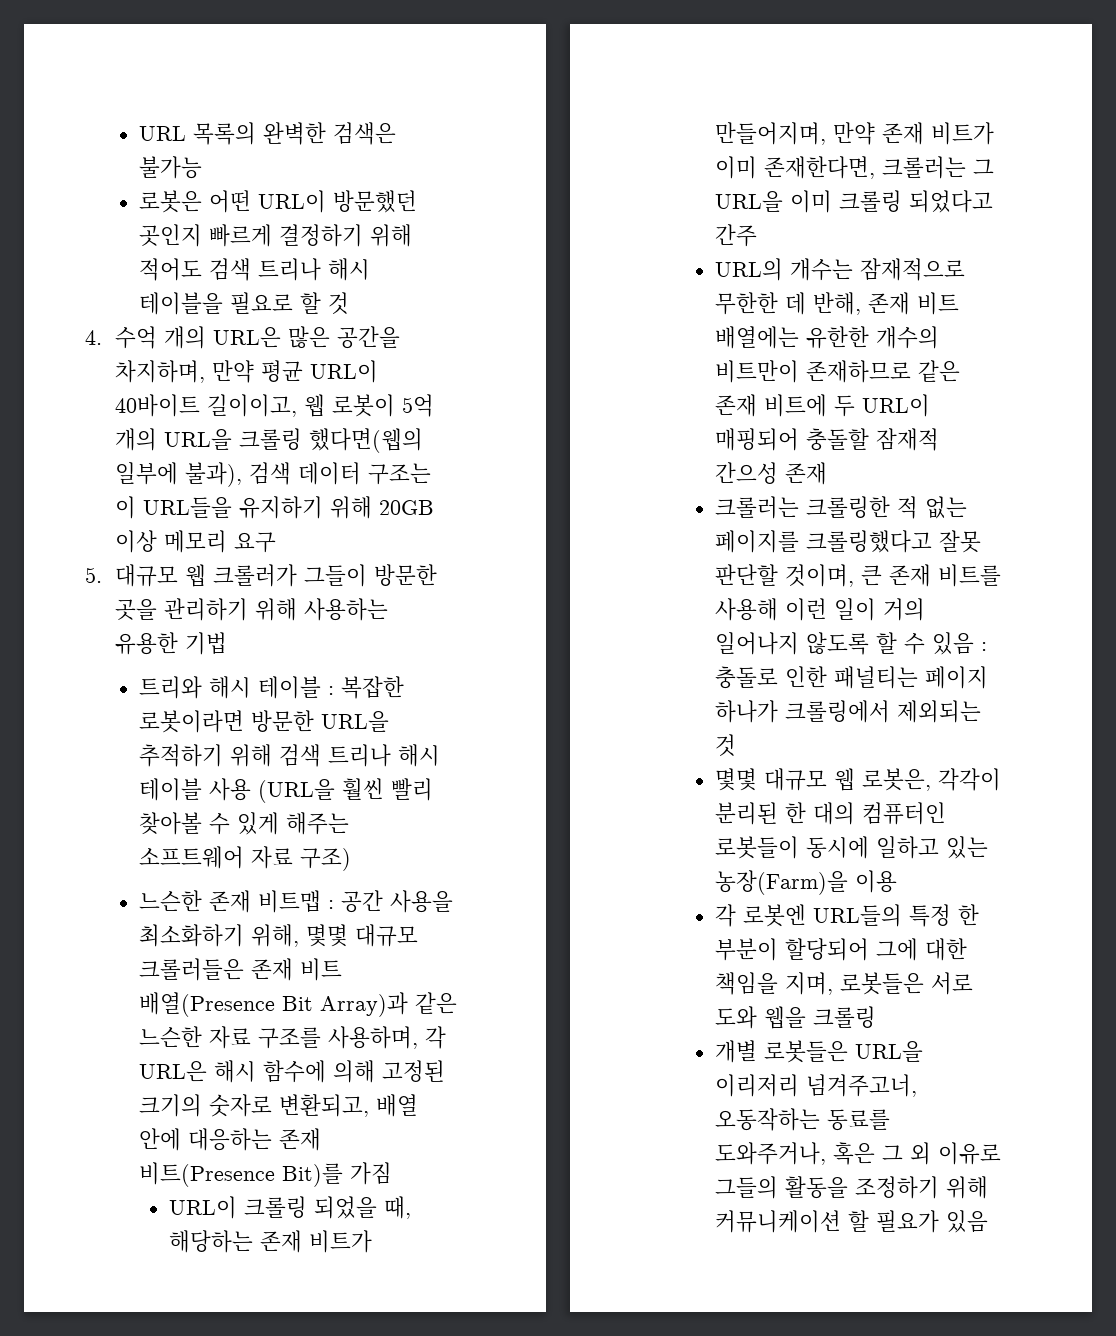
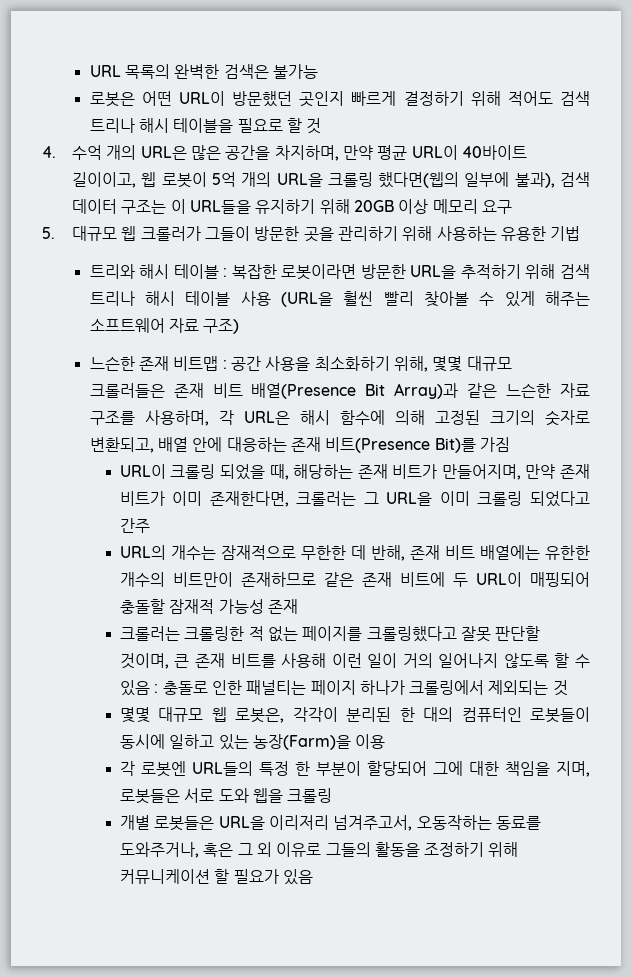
- URL의 개수는 잠재적으로 무한한 데 반해, 존재 비트 배열에는 유한한 개수의 비트만이 존재하므로 같은 존재 비트에 두 URL이 매핑되어 충돌할 잠재적 간으성 존재
+ URL의 개수는 잠재적으로 무한한 데 반해, 존재 비트 배열에는 유한한 개수의 비트만이 존재하므로 같은 존재 비트에 두 URL이 매핑되어 충돌할 잠재적 가능성 존재
- 개별 로봇들은 URL을 이리저리 넘겨주고너, 오동작하는 동료를 도와주거나, 혹은 그 외 이유로 그들의 활동을 조정하기 위해 커뮤니케이션 할 필요가 있음
+ 개별 로봇들은 URL을 이리저리 넘겨주고서, 오동작하는 동료를 도와주거나, 혹은 그 외 이유로 그들의 활동을 조정하기 위해 커뮤니케이션 할 필요가 있음

